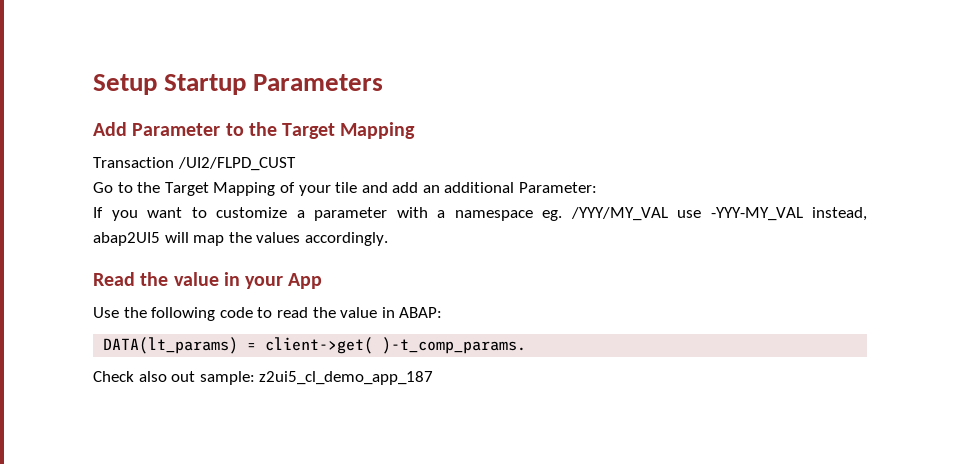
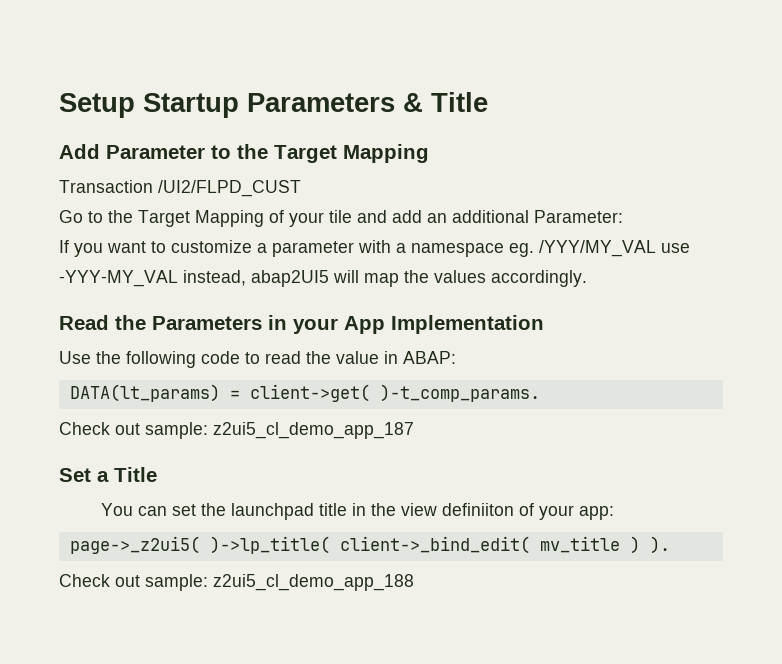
- Setup Startup Parameters
+ Setup Startup Parameters & Title
- Read the value in your App
+ Read the Parameters in your App Implementation
- Check also out sample: z2ui5_cl_demo_app_187
+ Check out sample: z2ui5_cl_demo_app_187
+ Set a Title
+ You can set the launchpad title in the view definiiton of your app:
+ page->_z2ui5( )->lp_title( client->_bind_edit( mv_title ) ).
+ Check out sample: z2ui5_cl_demo_app_188

